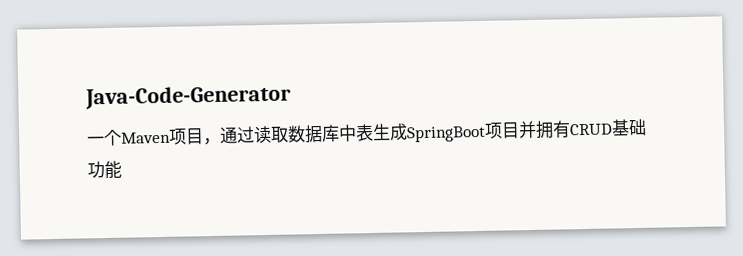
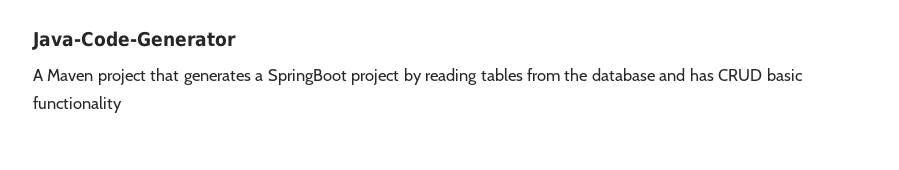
- 一个Maven项目，通过读取数据库中表生成SpringBoot项目并拥有CRUD基础功能
+ A Maven project that generates a SpringBoot project by reading tables from the database and has CRUD basic functionality

